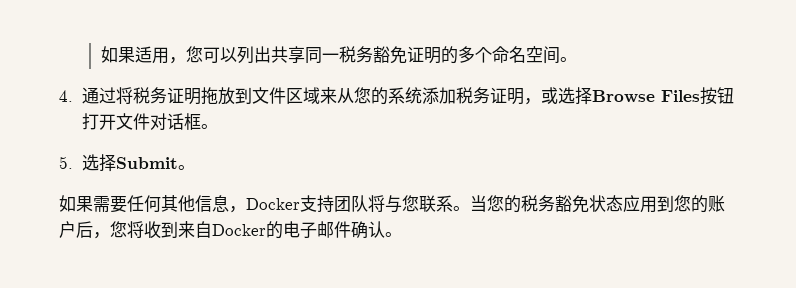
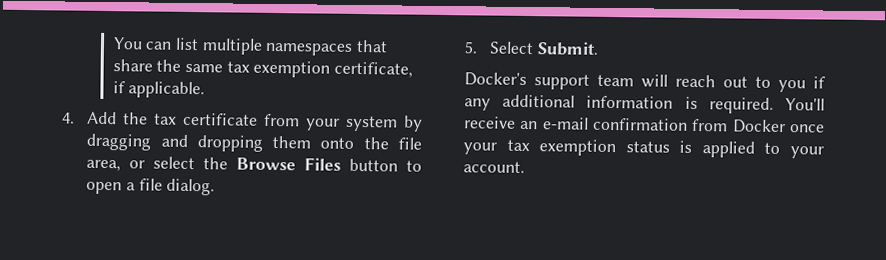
- 如果适用，您可以列出共享同一税务豁免证明的多个命名空间。
- 4.通过将税务证明拖放到文件区域来从您的系统添加税务证明，或选择Browse Files按钮打开文件对话框。
- 5.选择Submit。
- 如果需要任何其他信息，Docker支持团队将与您联系。当您的税务豁免状态应用到您的账户后，您将收到来自Docker的电子邮件确认。
+ You can list multiple namespaces that share the same tax exemption certificate, if applicable.
+ 4. Add the tax certificate from your system by dragging and dropping them onto the file area, or select the Browse Files button to open a file dialog.
+ 5. Select Submit.
+ Docker's support team will reach out to you if any additional information is required. You'll receive an e-mail confirmation from Docker once your tax exemption status is applied to your account.

